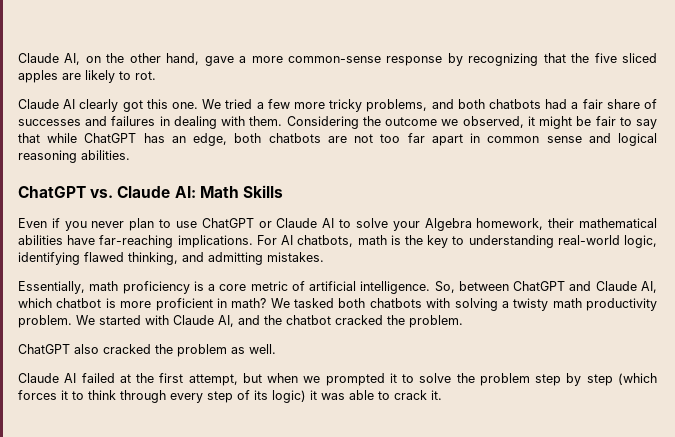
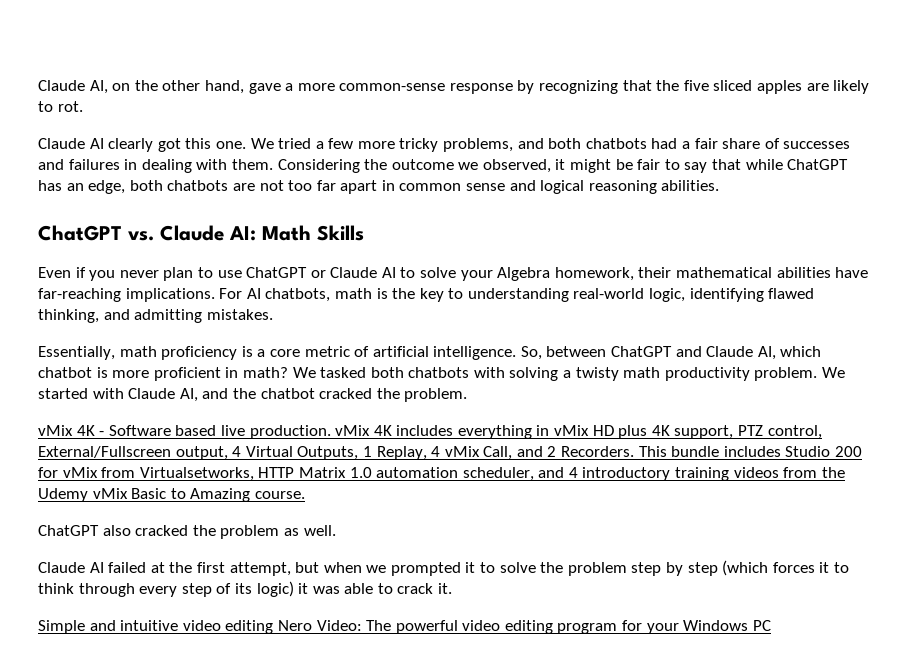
+ vMix 4K - Software based live production. vMix 4K includes everything in vMix HD plus 4K support, PTZ control, External/Fullscreen output, 4 Virtual Outputs, 1 Replay, 4 vMix Call, and 2 Recorders. This bundle includes Studio 200 for vMix from Virtualsetworks, HTTP Matrix 1.0 automation scheduler, and 4 introductory training videos from the Udemy vMix Basic to Amazing course.
+ Simple and intuitive video editing Nero Video: The powerful video editing program for your Windows PC

